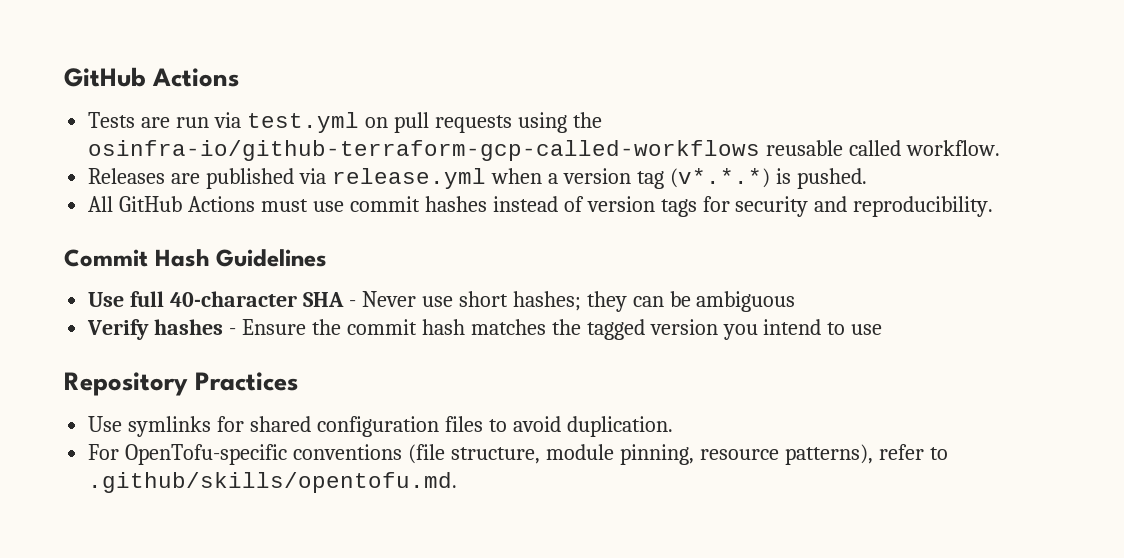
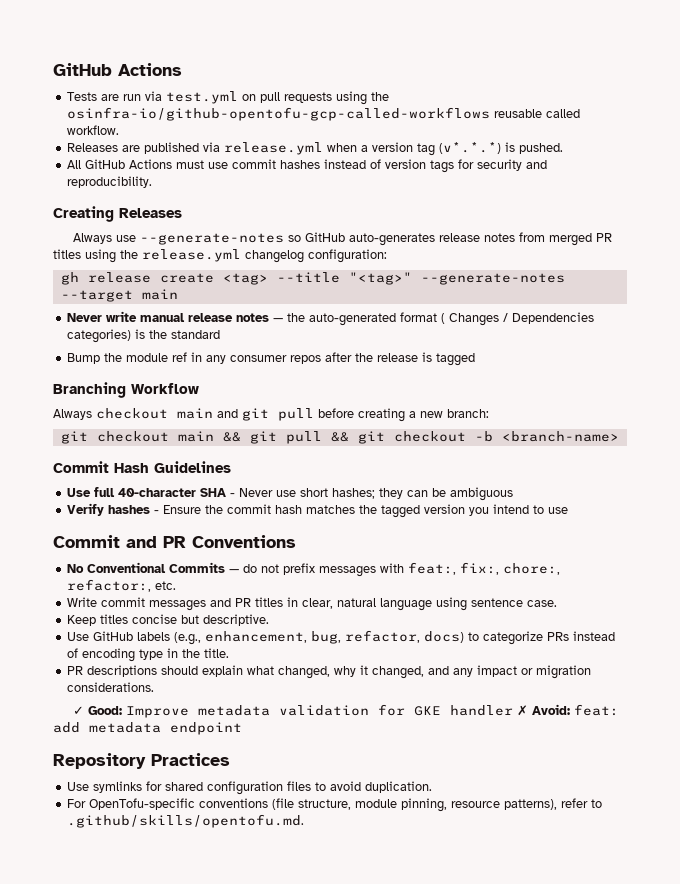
- Tests are run via test.yml on pull requests using the osinfra-io/github-terraform-gcp-called-workflows reusable called workflow.
+ Tests are run via test.yml on pull requests using the osinfra-io/github-opentofu-gcp-called-workflows reusable called workflow.
+ Creating Releases
+ Always use --generate-notes so GitHub auto-generates release notes from merged PR titles using the release.yml changelog configuration:
+ gh release create <tag> --title "<tag>" --generate-notes --target main
+ Never write manual release notes — the auto-generated format ( Changes / Dependencies categories) is the standard
+ Bump the module ref in any consumer repos after the release is tagged
+ Branching Workflow
+ Always checkout main and git pull before creating a new branch:
+ git checkout main && git pull && git checkout -b <branch-name>
+ Commit and PR Conventions
+ No Conventional Commits — do not prefix messages with feat:, fix:, chore:, refactor:, etc.
+ Write commit messages and PR titles in clear, natural language using sentence case.
+ Keep titles concise but descriptive.
+ Use GitHub labels (e.g., enhancement, bug, refactor, docs) to categorize PRs instead of encoding type in the title.
+ PR descriptions should explain what changed, why it changed, and any impact or migration considerations.
+ ✓ Good: Improve metadata validation for GKE handler ✗ Avoid: feat: add metadata endpoint

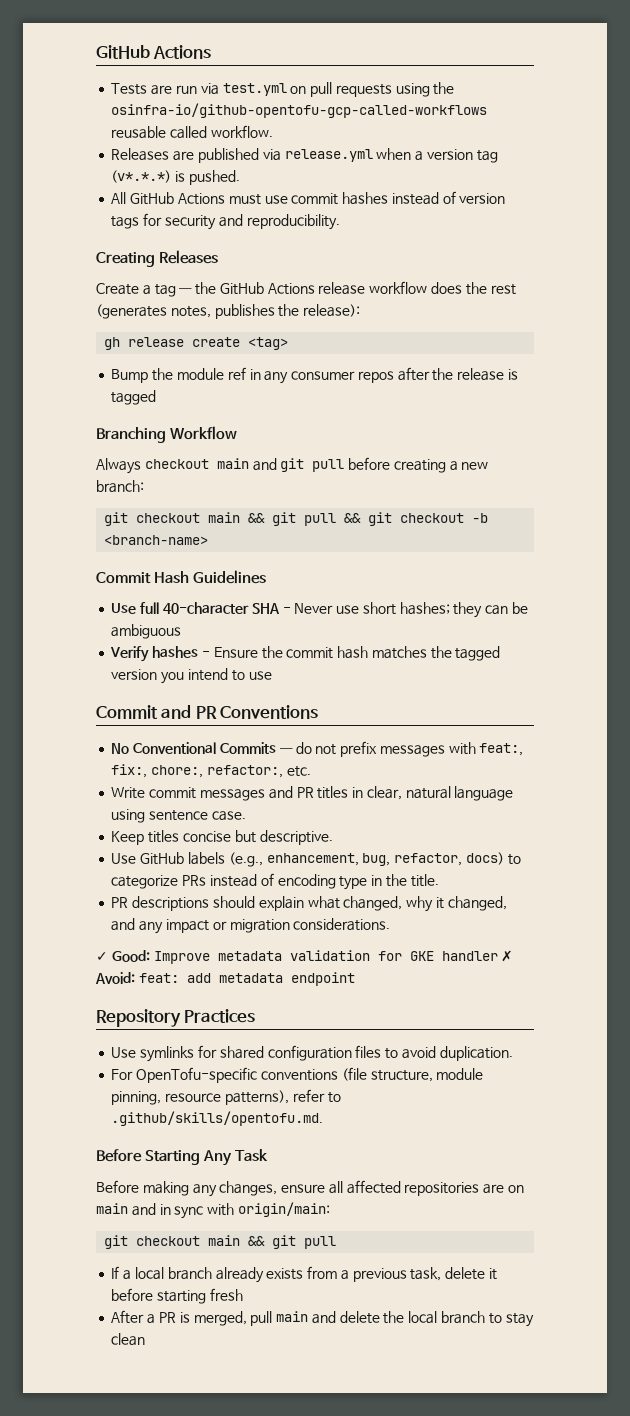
- Always use --generate-notes so GitHub auto-generates release notes from merged PR titles using the release.yml changelog configuration:
- gh release create <tag> --title "<tag>" --generate-notes --target main
- Never write manual release notes — the auto-generated format ( Changes / Dependencies categories) is the standard
+ Create a tag — the GitHub Actions release workflow does the rest (generates notes, publishes the release):
+ gh release create <tag>
+ Before Starting Any Task
+ Before making any changes, ensure all affected repositories are on main and in sync with origin/main:
+ git checkout main && git pull
+ If a local branch already exists from a previous task, delete it before starting fresh
+ After a PR is merged, pull main and delete the local branch to stay clean

